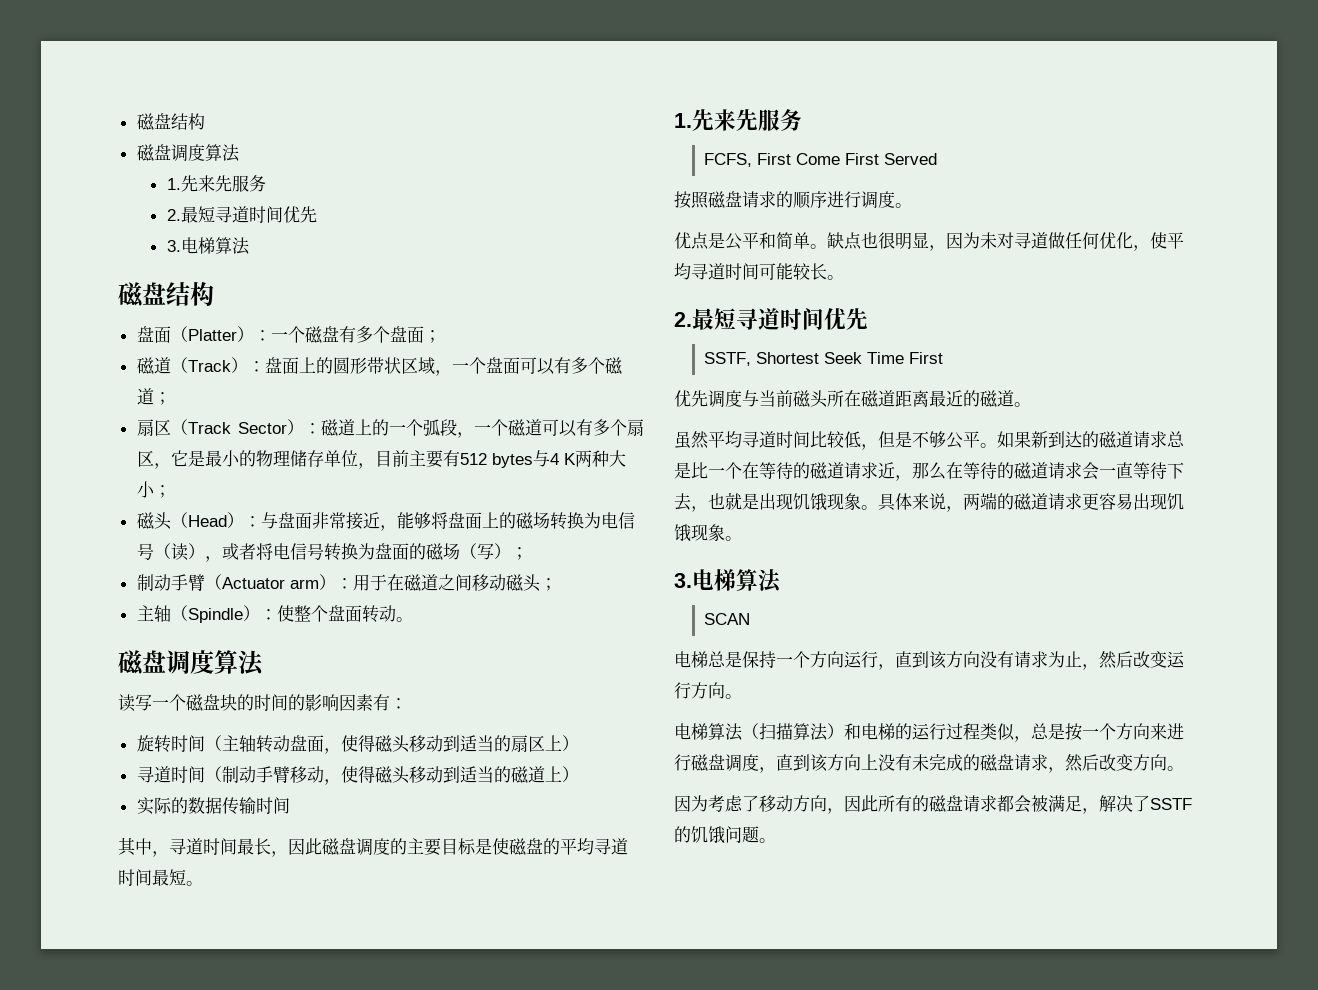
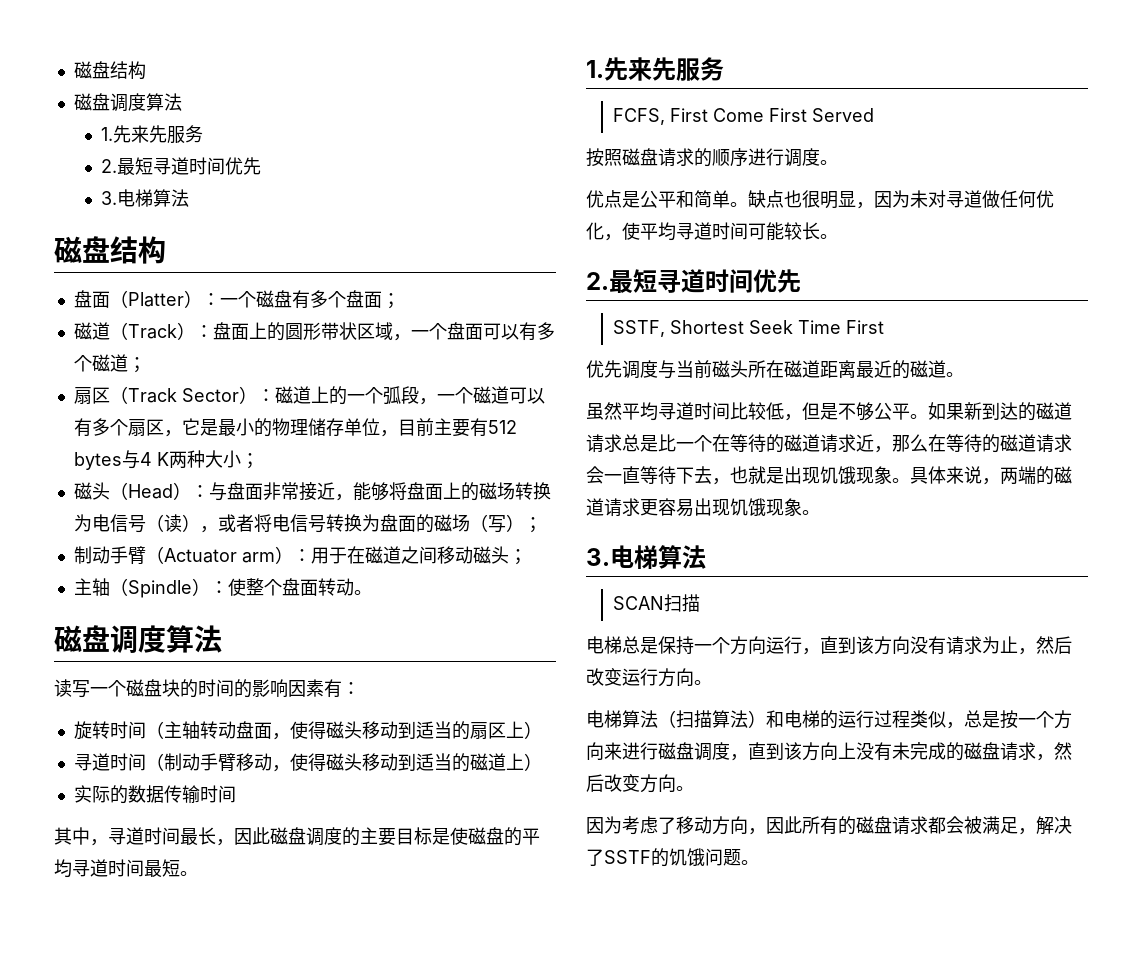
- SCAN
+ SCAN扫描

